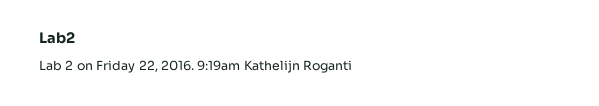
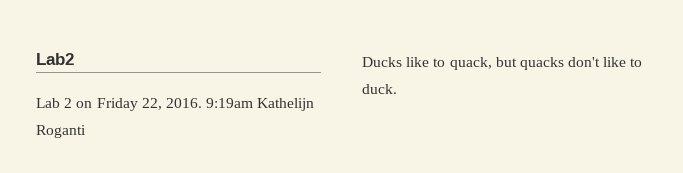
+ Ducks like to quack, but quacks don't like to duck.

